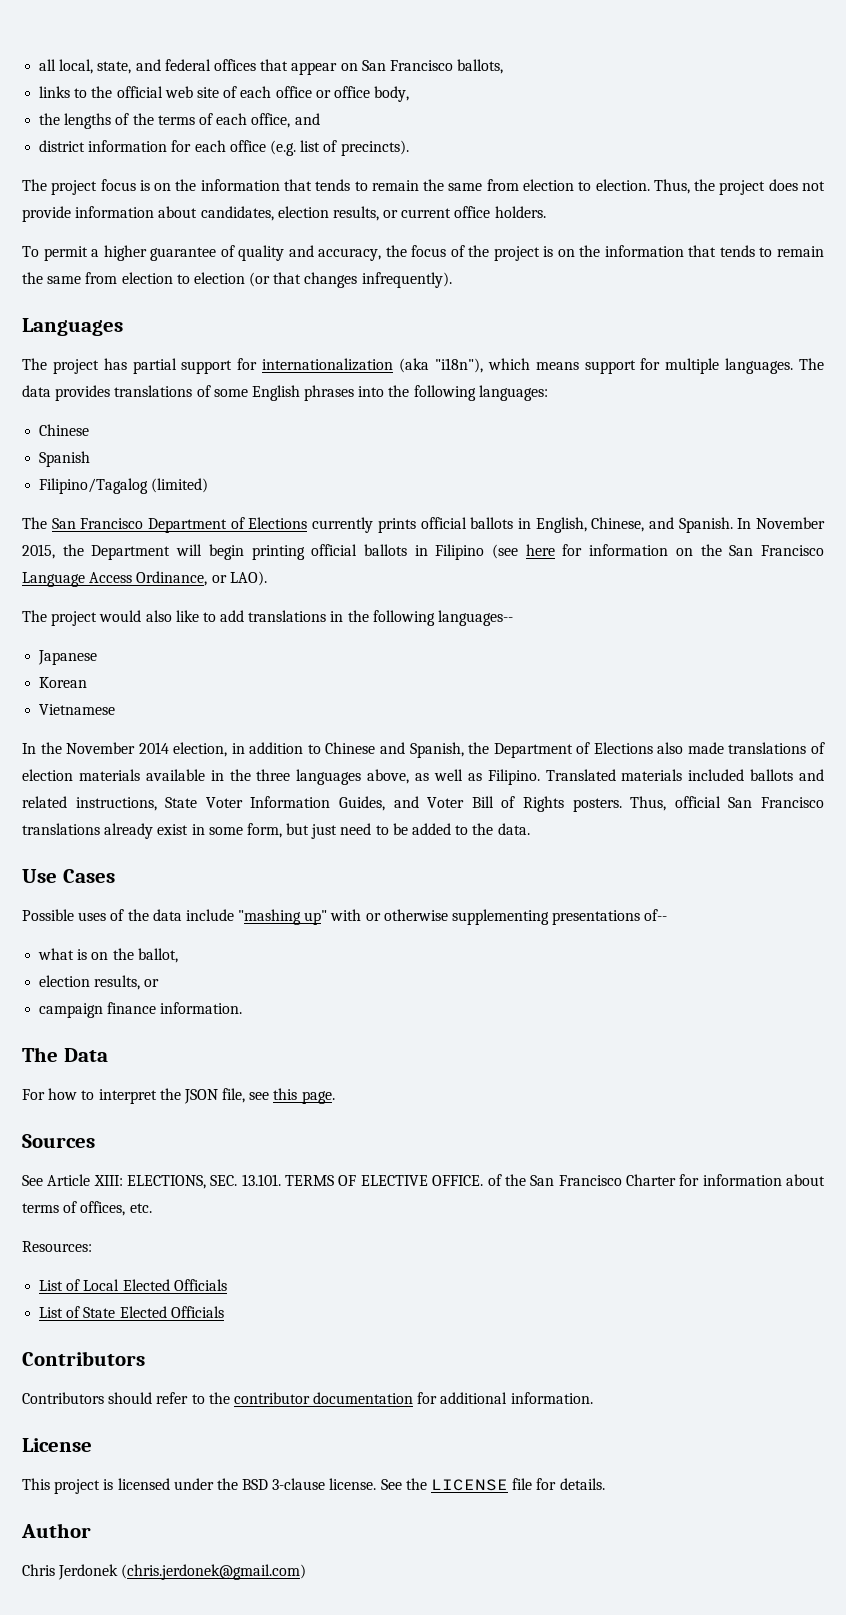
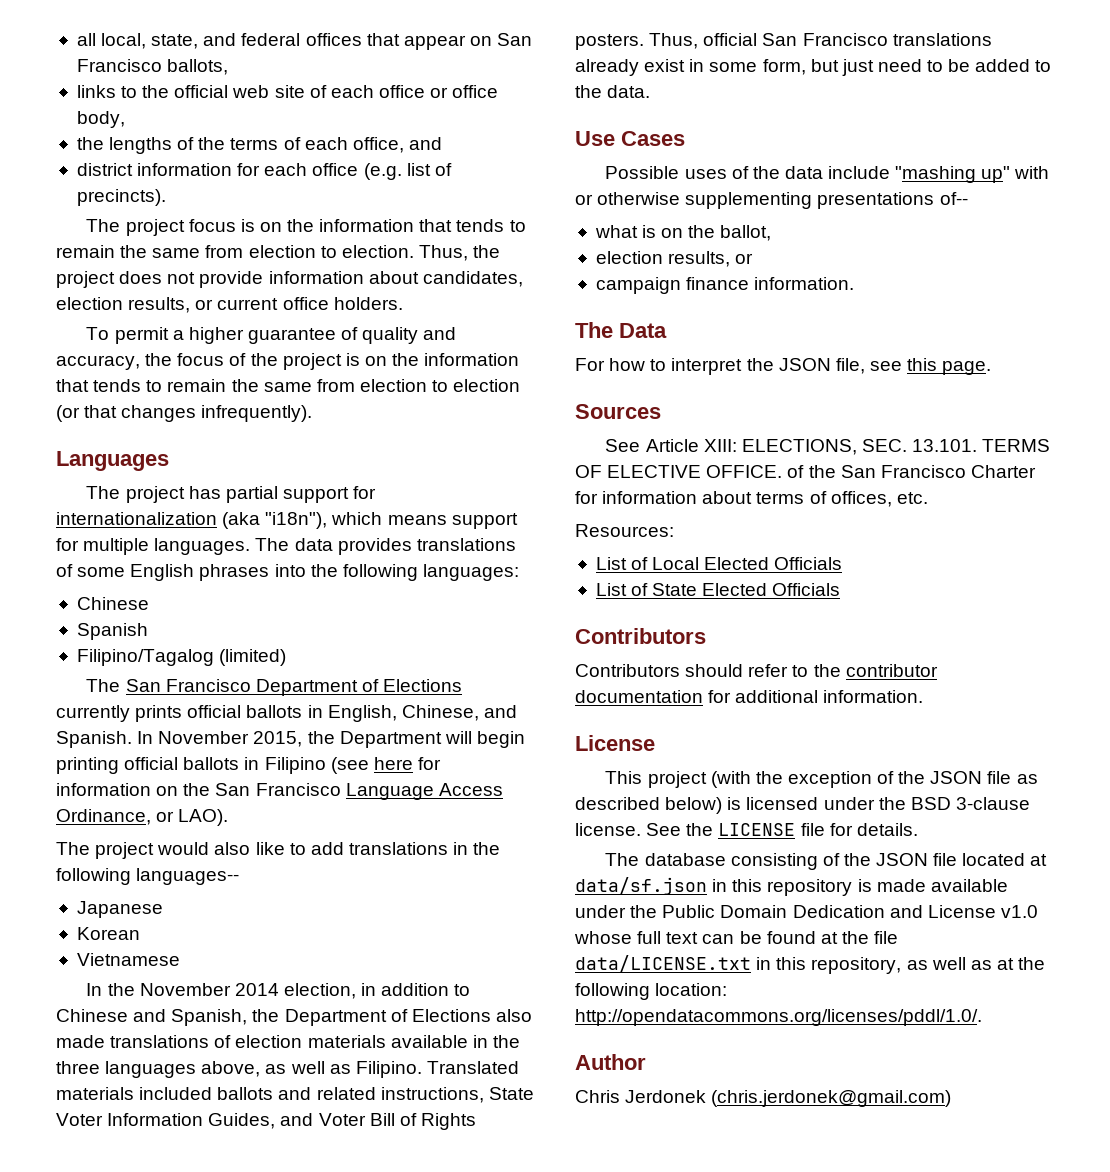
- This project is licensed under the BSD 3-clause license.
+ This project (with the exception of the JSON file as described below) is licensed under the BSD 3-clause license.
+ The database consisting of the JSON file located at data/sf.json in this repository is made available under the Public Domain Dedication and License v1.0 whose full text can be found at the file data/LICENSE.txt in this repository, as well as at the following location: http://opendatacommons.org/licenses/pddl/1.0/.

